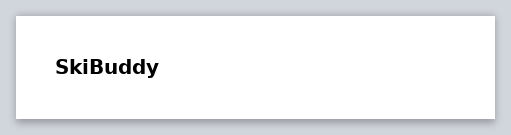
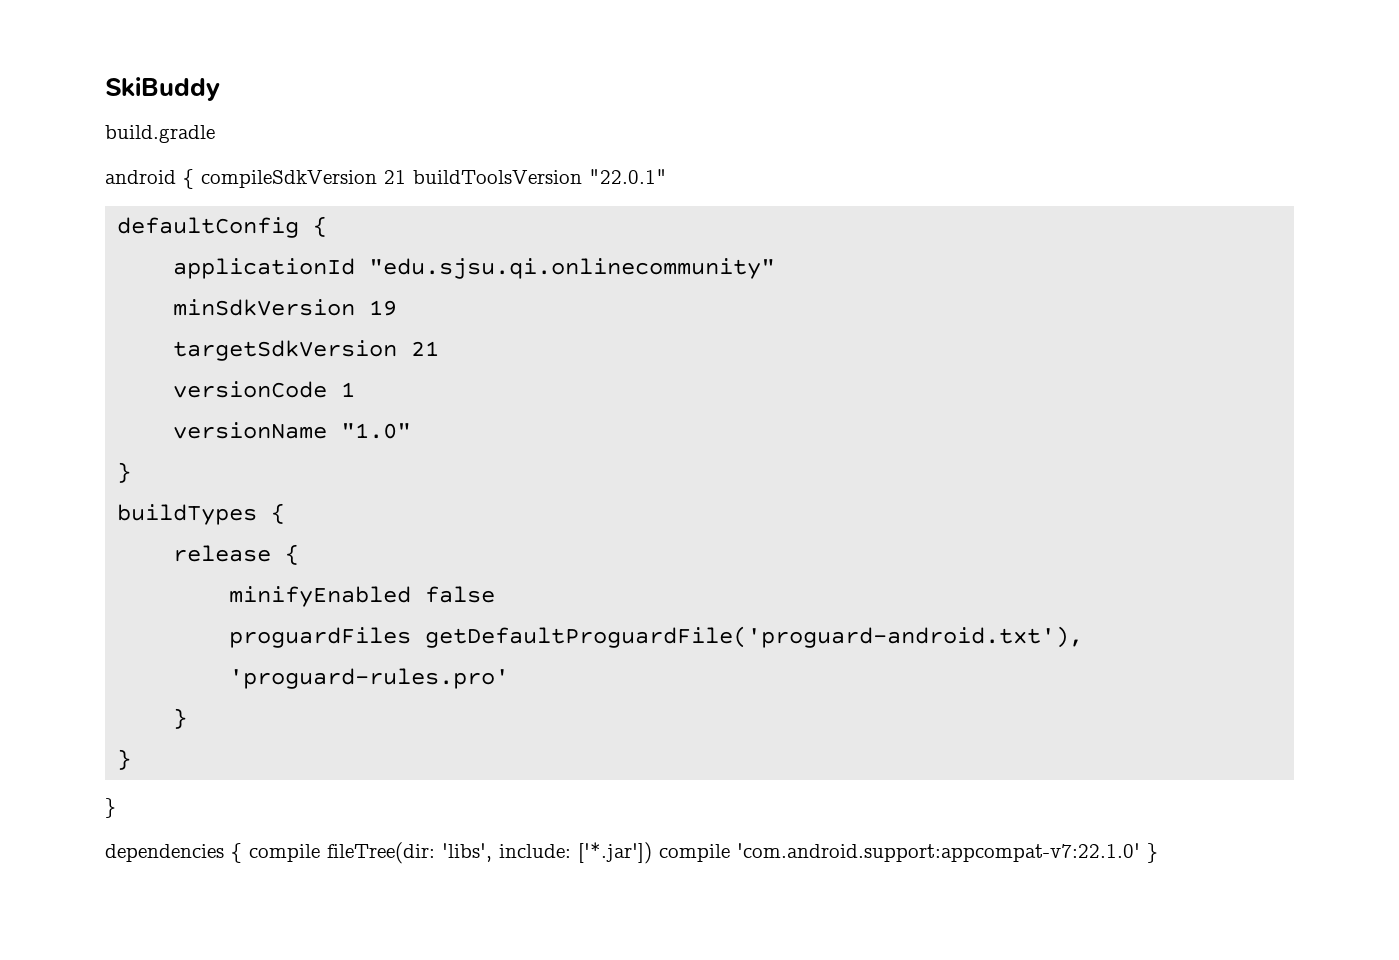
+ build.gradle
+ android { compileSdkVersion 21 buildToolsVersion "22.0.1"
+ defaultConfig {
+ applicationId "edu.sjsu.qi.onlinecommunity"
+ minSdkVersion 19
+ targetSdkVersion 21
+ versionCode 1
+ versionName "1.0"
+ }
+ buildTypes {
+ release {
+ minifyEnabled false
+ proguardFiles getDefaultProguardFile('proguard-android.txt'), 'proguard-rules.pro'
+ }
+ }
+ }
+ dependencies { compile fileTree(dir: 'libs', include: ['*.jar']) compile 'com.android.support:appcompat-v7:22.1.0' }

